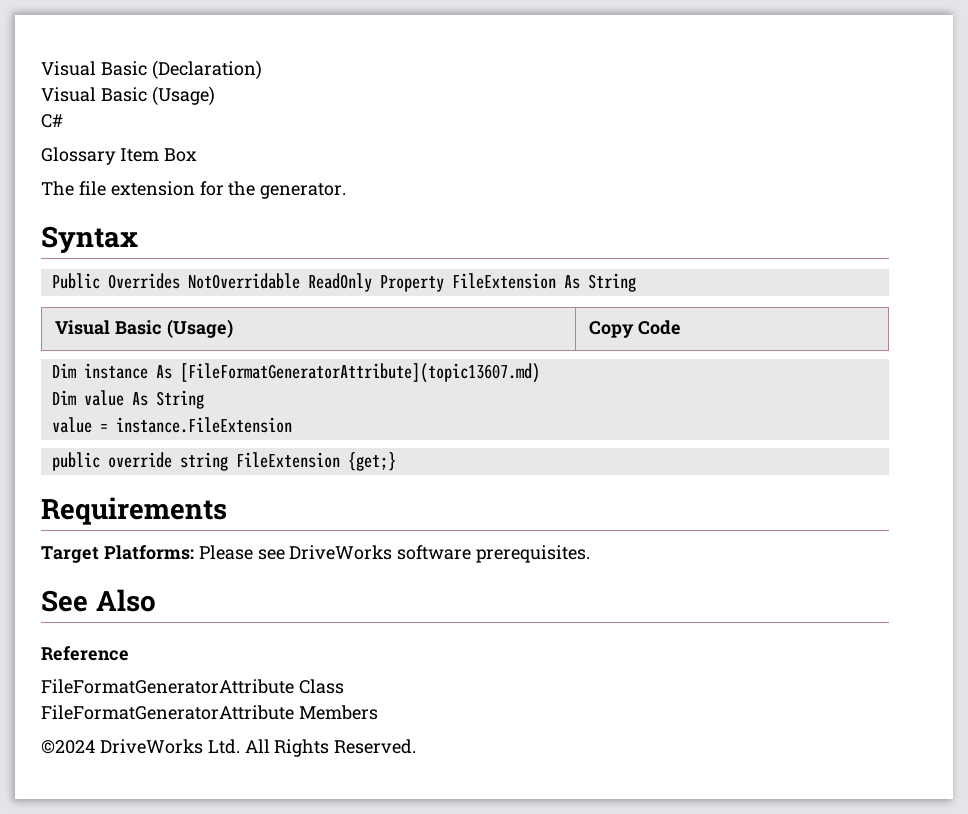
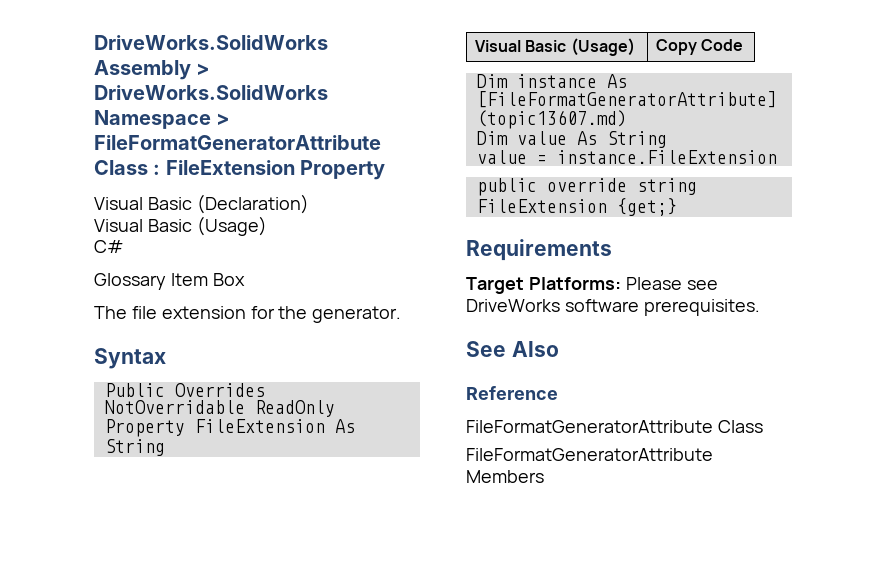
+ DriveWorks.SolidWorks Assembly > DriveWorks.SolidWorks Namespace > FileFormatGeneratorAttribute Class : FileExtension Property
- ©2024 DriveWorks Ltd. All Rights Reserved.

